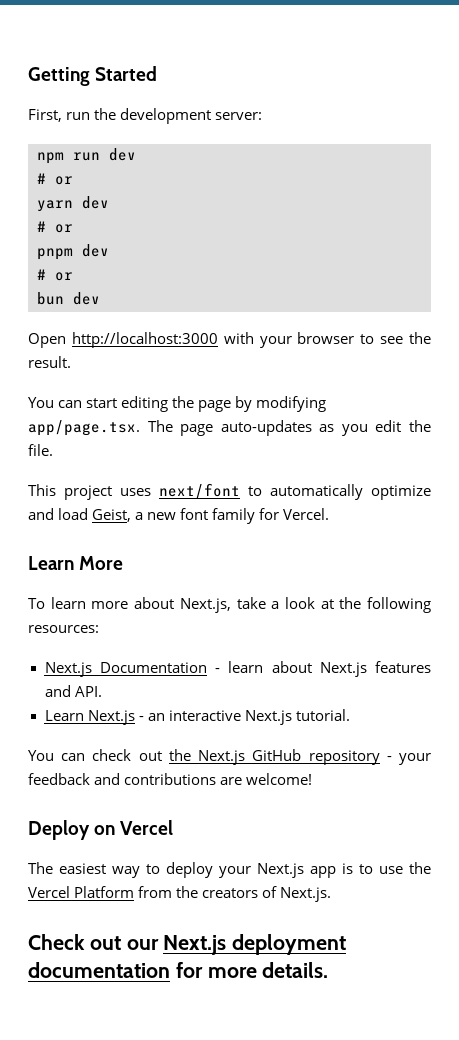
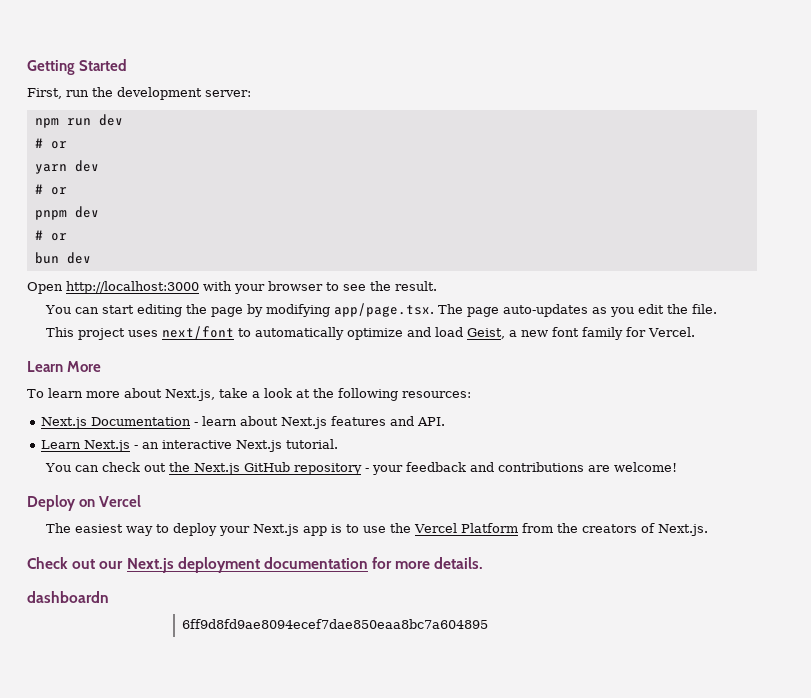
+ dashboardn
+ 6ff9d8fd9ae8094ecef7dae850eaa8bc7a604895

